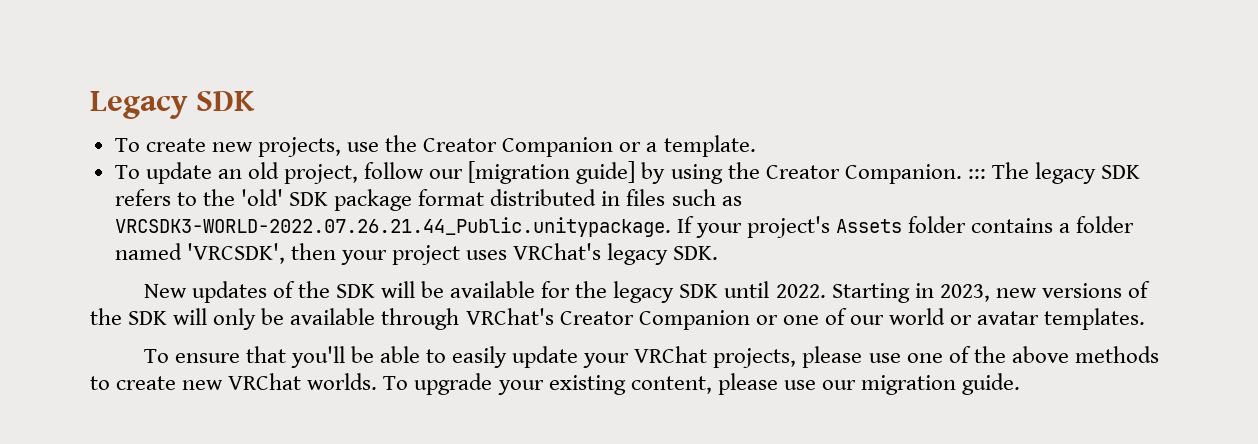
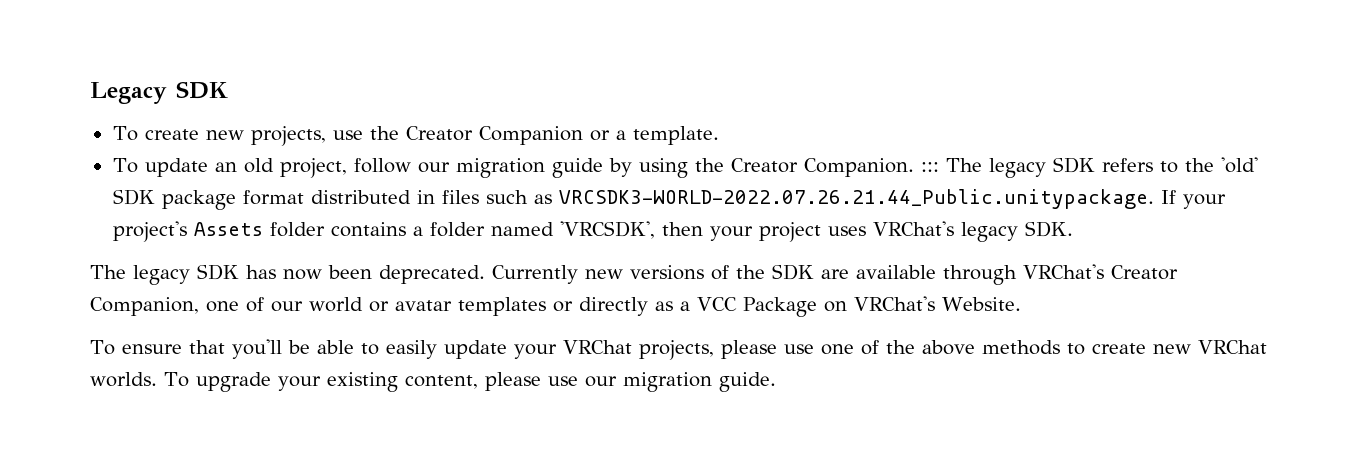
- To update an old project, follow our [migration guide] by using the Creator Companion. ::: The legacy SDK refers to the 'old' SDK package format distributed in files such as VRCSDK3-WORLD-2022.07.26.21.44_Public.unitypackage. If your project's Assets folder contains a folder named 'VRCSDK', then your project uses VRChat's legacy SDK.
+ To update an old project, follow our migration guide by using the Creator Companion. ::: The legacy SDK refers to the 'old' SDK package format distributed in files such as VRCSDK3-WORLD-2022.07.26.21.44_Public.unitypackage. If your project's Assets folder contains a folder named 'VRCSDK', then your project uses VRChat's legacy SDK.
- New updates of the SDK will be available for the legacy SDK until 2022. Starting in 2023, new versions of the SDK will only be available through VRChat's Creator Companion or one of our world or avatar templates.
+ The legacy SDK has now been deprecated. Currently new versions of the SDK are available through VRChat's Creator Companion, one of our world or avatar templates or directly as a VCC Package on VRChat's Website.

